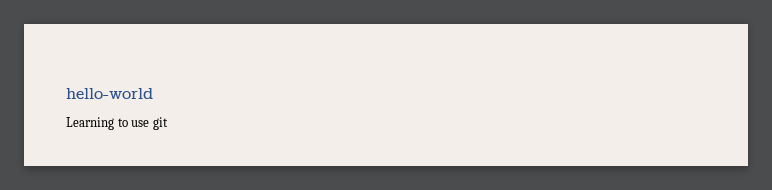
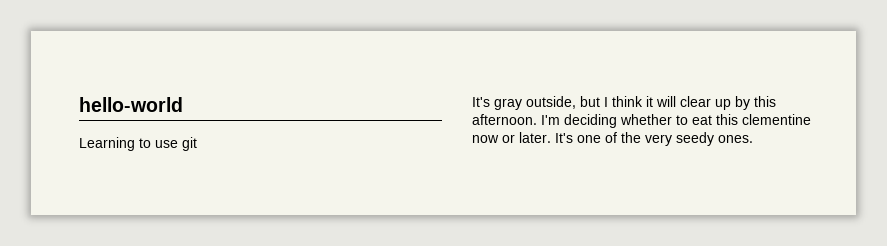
+ It's gray outside, but I think it will clear up by this afternoon. I'm deciding whether to eat this clementine now or later. It's one of the very seedy ones.

